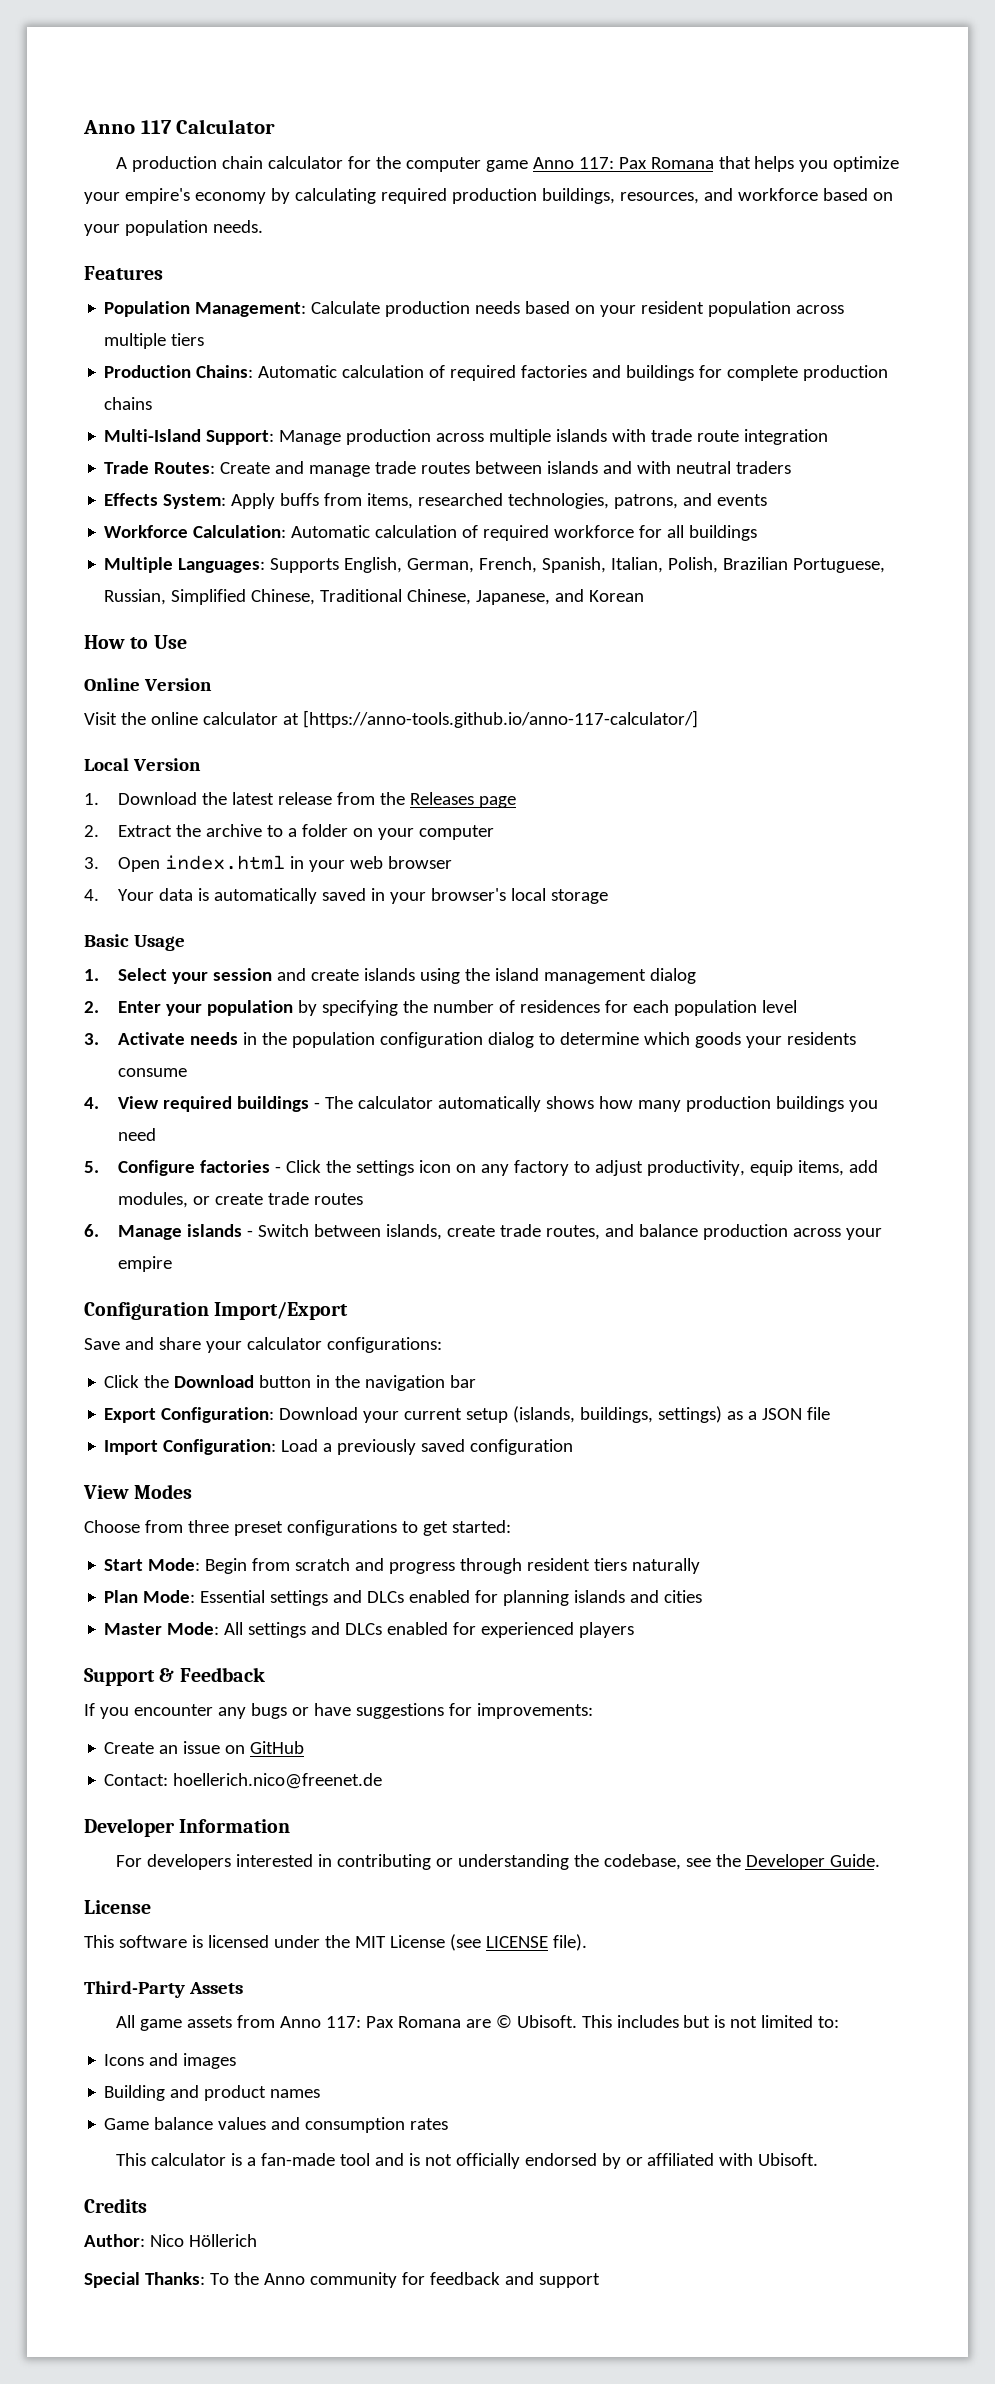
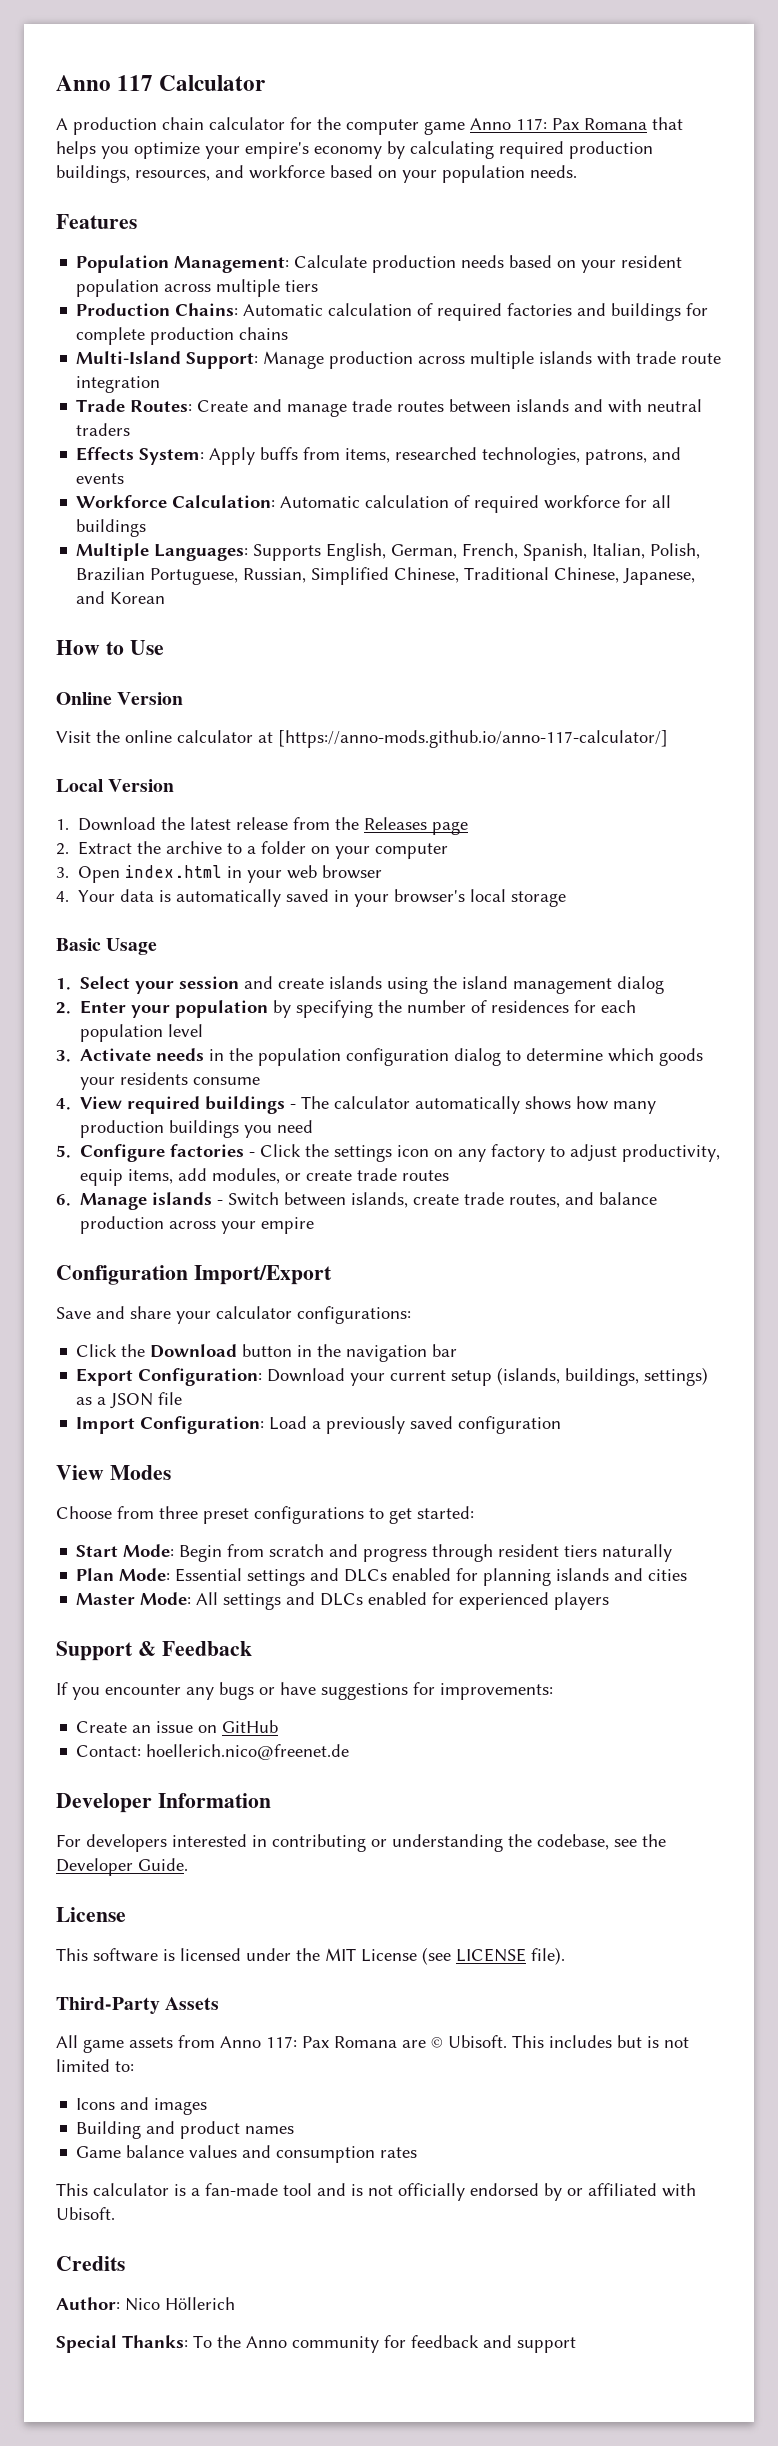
- Visit the online calculator at [https://anno-tools.github.io/anno-117-calculator/]
+ Visit the online calculator at [https://anno-mods.github.io/anno-117-calculator/]

